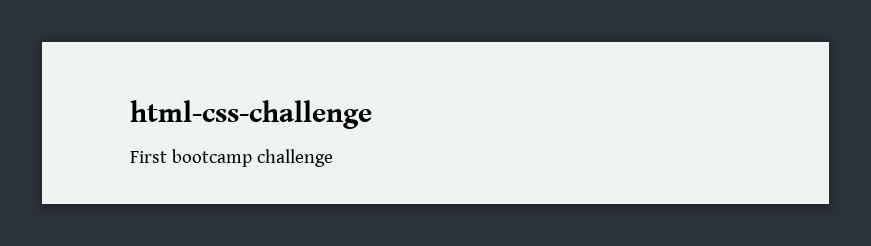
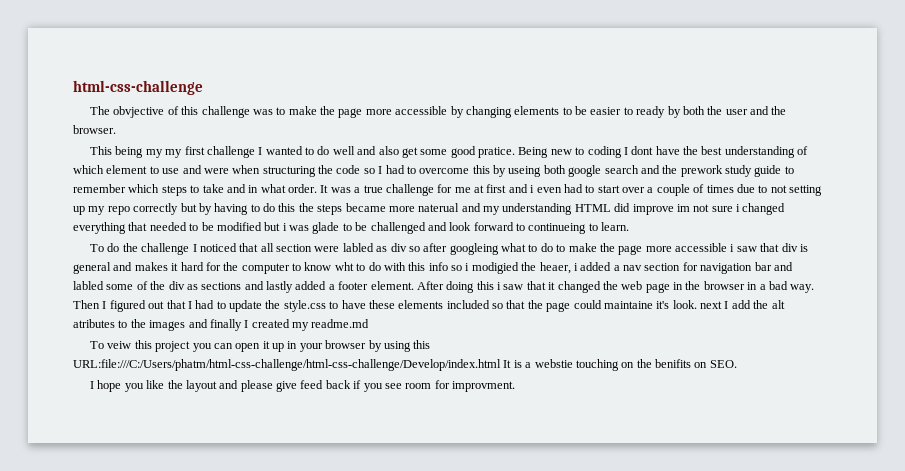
- First bootcamp challenge
+ The obvjective of this challenge was to make the page more accessible by changing elements to be easier to ready by both the user and the browser.
+ This being my my first challenge I wanted to do well and also get some good pratice. Being new to coding I dont have the best understanding of which element to use and were when structuring the code so I had to overcome this by useing both google search and the prework study guide to remember which steps to take and in what order. It was a true challenge for me at first and i even had to start over a couple of times due to not setting up my repo correctly but by having to do this the steps became more naterual and my understanding HTML did improve im not sure i changed everything that needed to be modified but i was glade to be challenged and look forward to continueing to learn.
+ To do the challenge I noticed that all section were labled as div so after googleing what to do to make the page more accessible i saw that div is general and makes it hard for the computer to know wht to do with this info so i modigied the heaer, i added a nav section for navigation bar and labled some of the div as sections and lastly added a footer element. After doing this i saw that it changed the web page in the browser in a bad way. Then I figured out that I had to update the style.css to have these elements included so that the page could maintaine it's look. next I add the alt atributes to the images and finally I created my readme.md
+ To veiw this project you can open it up in your browser by using this URL:file:///C:/Users/phatm/html-css-challenge/html-css-challenge/Develop/index.html It is a webstie touching on the benifits on SEO.
+ I hope you like the layout and please give feed back if you see room for improvment.

